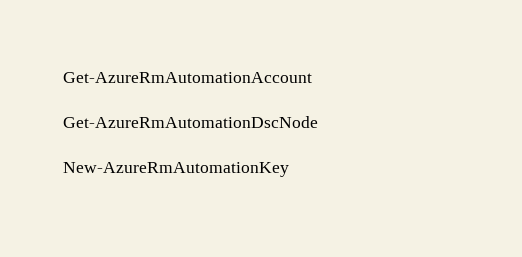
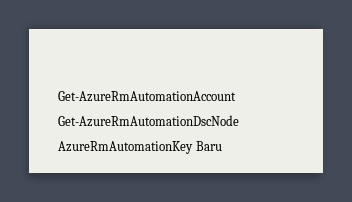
- New-AzureRmAutomationKey
+ AzureRmAutomationKey Baru

